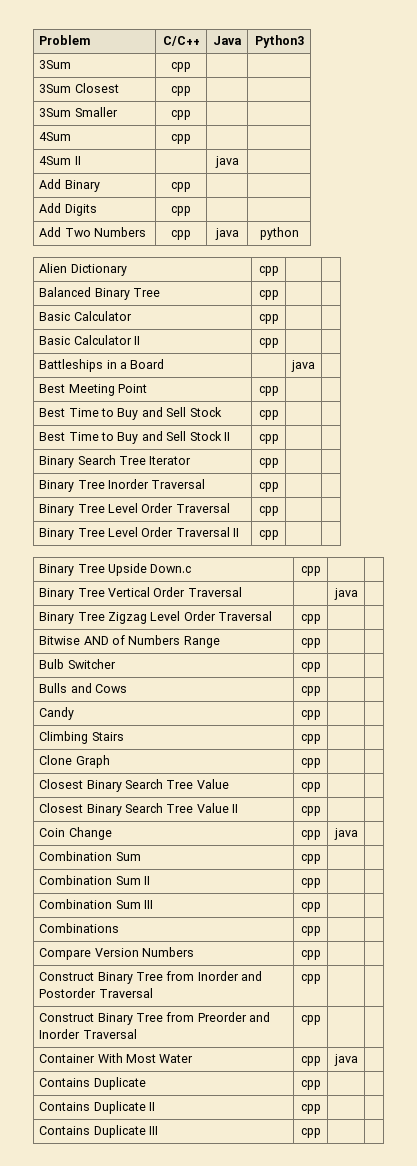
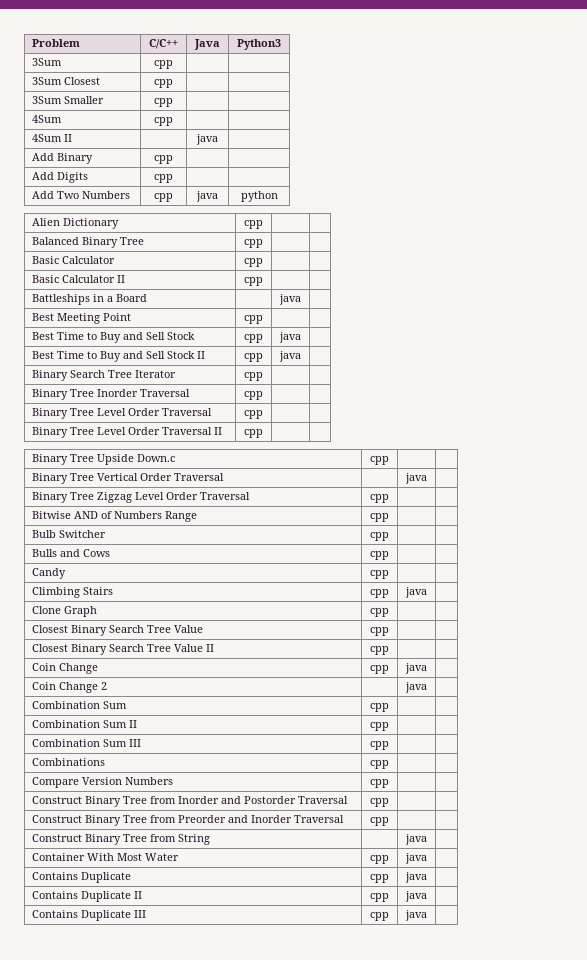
- Best Time to Buy and Sell Stock | cpp | |
+ Best Time to Buy and Sell Stock | cpp | java |
- Best Time to Buy and Sell Stock II | cpp | |
+ Best Time to Buy and Sell Stock II | cpp | java |
- Climbing Stairs | cpp | |
+ Climbing Stairs | cpp | java |
+ Coin Change 2 | | java |
+ Construct Binary Tree from String | | java |
- Contains Duplicate | cpp | |
+ Contains Duplicate | cpp | java |
- Contains Duplicate II | cpp | |
+ Contains Duplicate II | cpp | java |
- Contains Duplicate III | cpp | |
+ Contains Duplicate III | cpp | java |

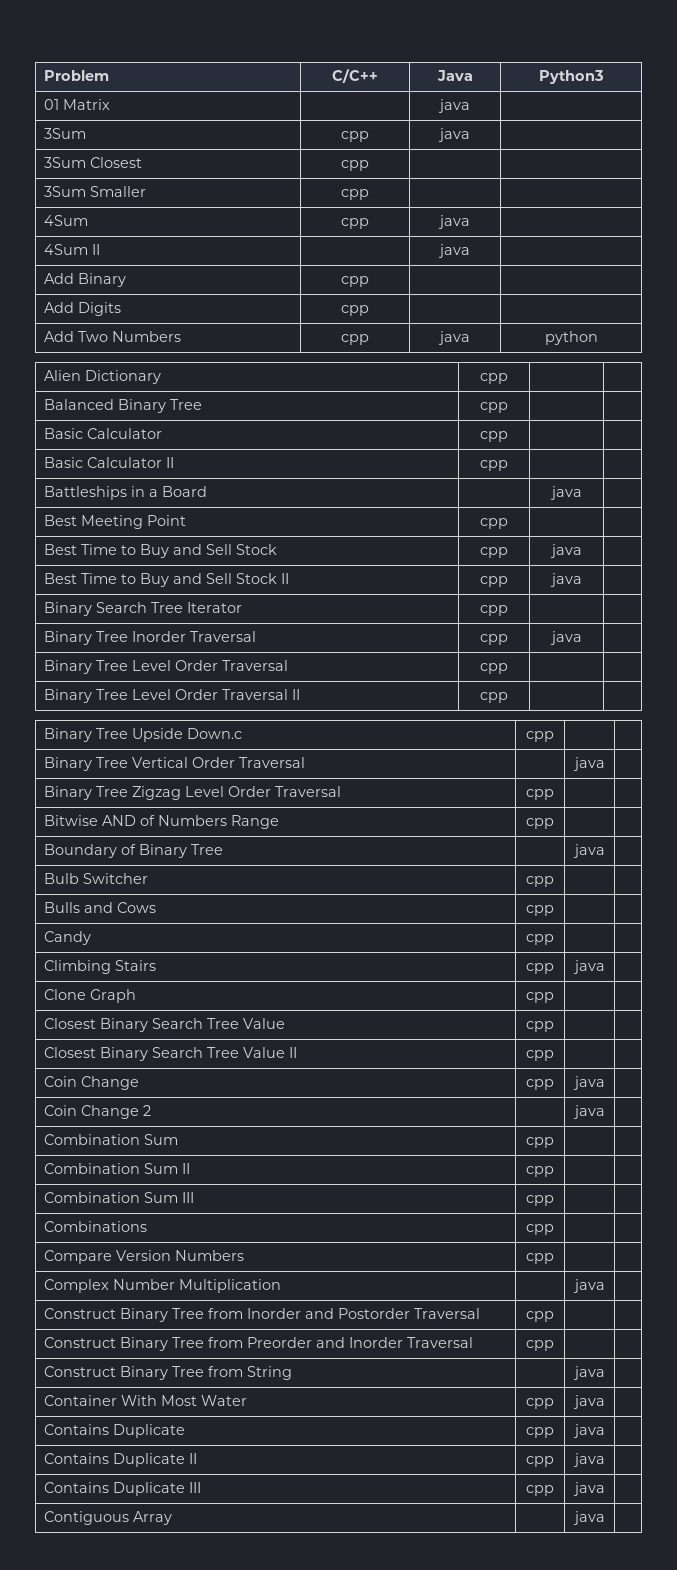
+ 01 Matrix | | java |
- 3Sum | cpp | |
+ 3Sum | cpp | java |
- 4Sum | cpp | |
+ 4Sum | cpp | java |
- Binary Tree Inorder Traversal | cpp | |
+ Binary Tree Inorder Traversal | cpp | java |
+ Boundary of Binary Tree | | java |
+ Complex Number Multiplication | | java |
+ Contiguous Array | | java |

